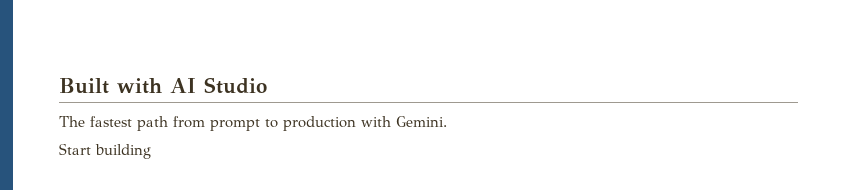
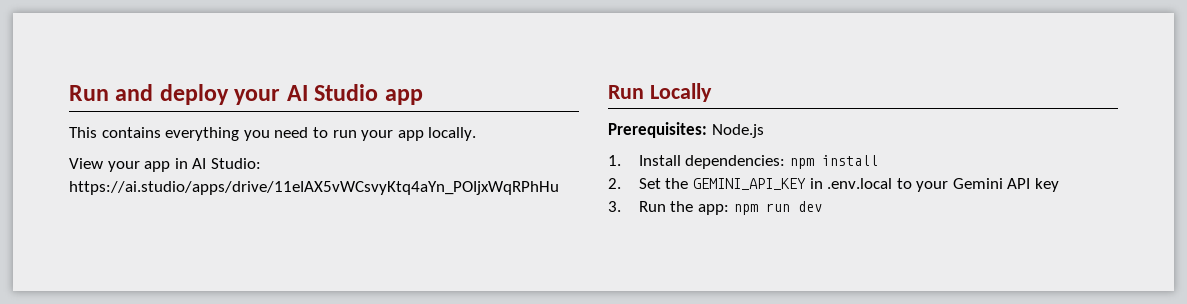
- Built with AI Studio
- The fastest path from prompt to production with Gemini.
- Start building
+ Run and deploy your AI Studio app
+ This contains everything you need to run your app locally.
+ View your app in AI Studio: https://ai.studio/apps/drive/11eIAX5vWCsvyKtq4aYn_POIjxWqRPhHu
+ Run Locally
+ Prerequisites: Node.js
+ 1. Install dependencies: npm install
+ 2. Set the GEMINI_API_KEY in .env.local to your Gemini API key
+ 3. Run the app: npm run dev

